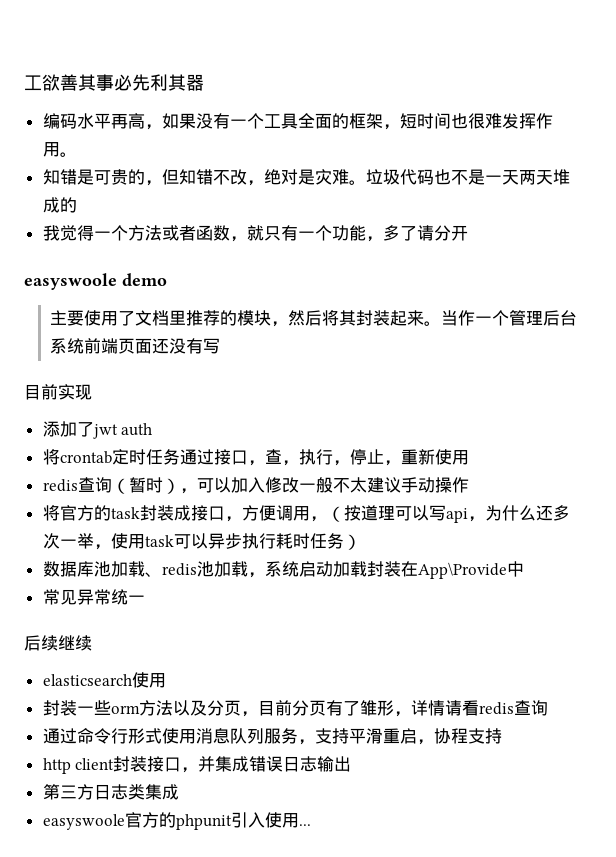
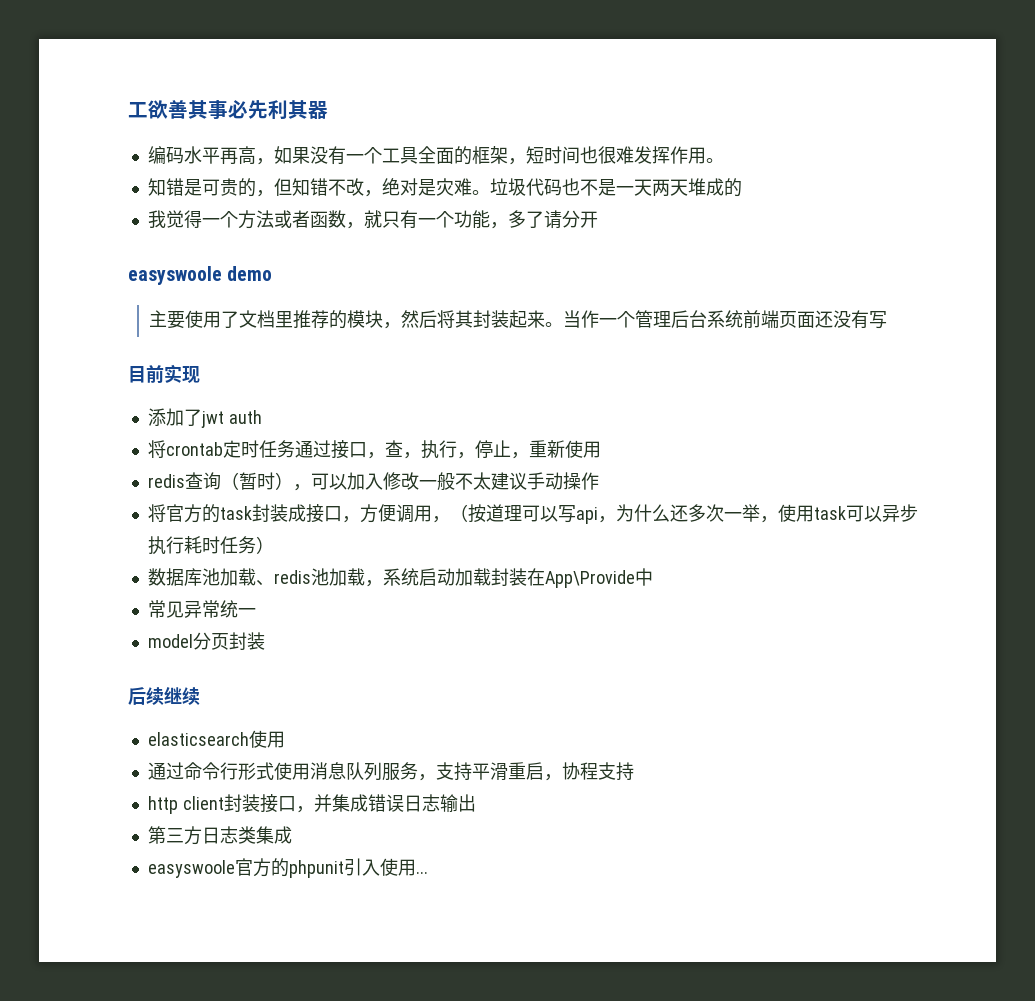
+ model分页封装
- 封装一些orm方法以及分页，目前分页有了雏形，详情请看redis查询

